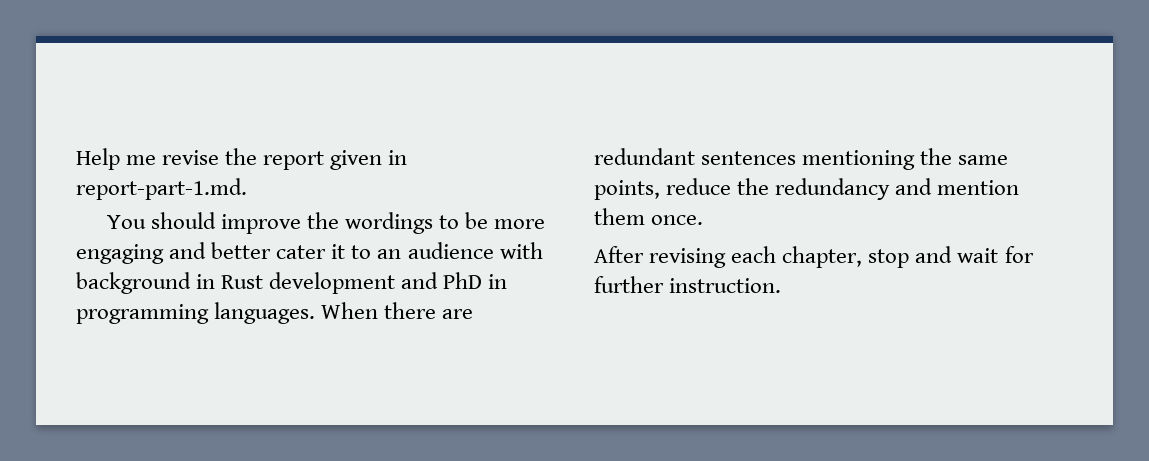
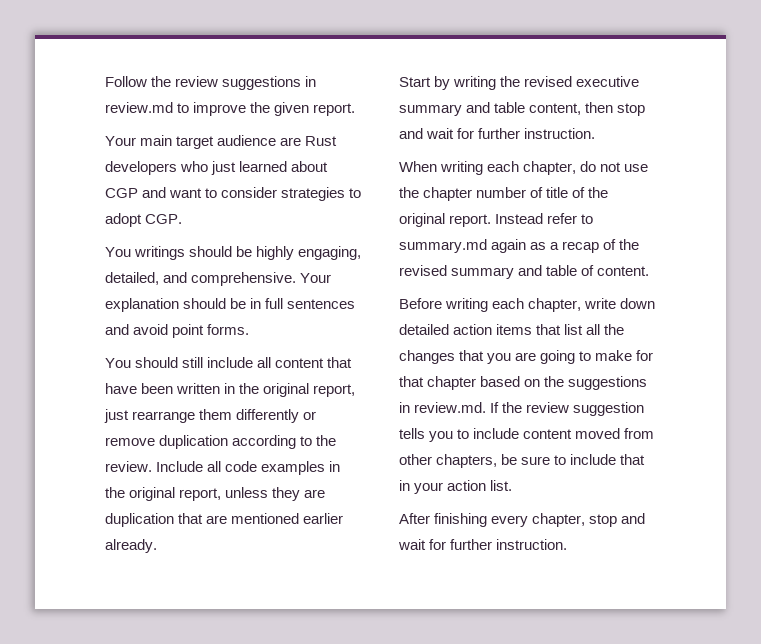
- Help me revise the report given in report-part-1.md.
- You should improve the wordings to be more engaging and better cater it to an audience with background in Rust development and PhD in programming languages. When there are redundant sentences mentioning the same points, reduce the redundancy and mention them once.
+ Follow the review suggestions in review.md to improve the given report.
+ Your main target audience are Rust developers who just learned about CGP and want to consider strategies to adopt CGP.
+ You writings should be highly engaging, detailed, and comprehensive. Your explanation should be in full sentences and avoid point forms.
+ You should still include all content that have been written in the original report, just rearrange them differently or remove duplication according to the review. Include all code examples in the original report, unless they are duplication that are mentioned earlier already.
+ Start by writing the revised executive summary and table content, then stop and wait for further instruction.
+ When writing each chapter, do not use the chapter number of title of the original report. Instead refer to summary.md again as a recap of the revised summary and table of content.
+ Before writing each chapter, write down detailed action items that list all the changes that you are going to make for that chapter based on the suggestions in review.md. If the review suggestion tells you to include content moved from other chapters, be sure to include that in your action list.
- After revising each chapter, stop and wait for further instruction.
+ After finishing every chapter, stop and wait for further instruction.

